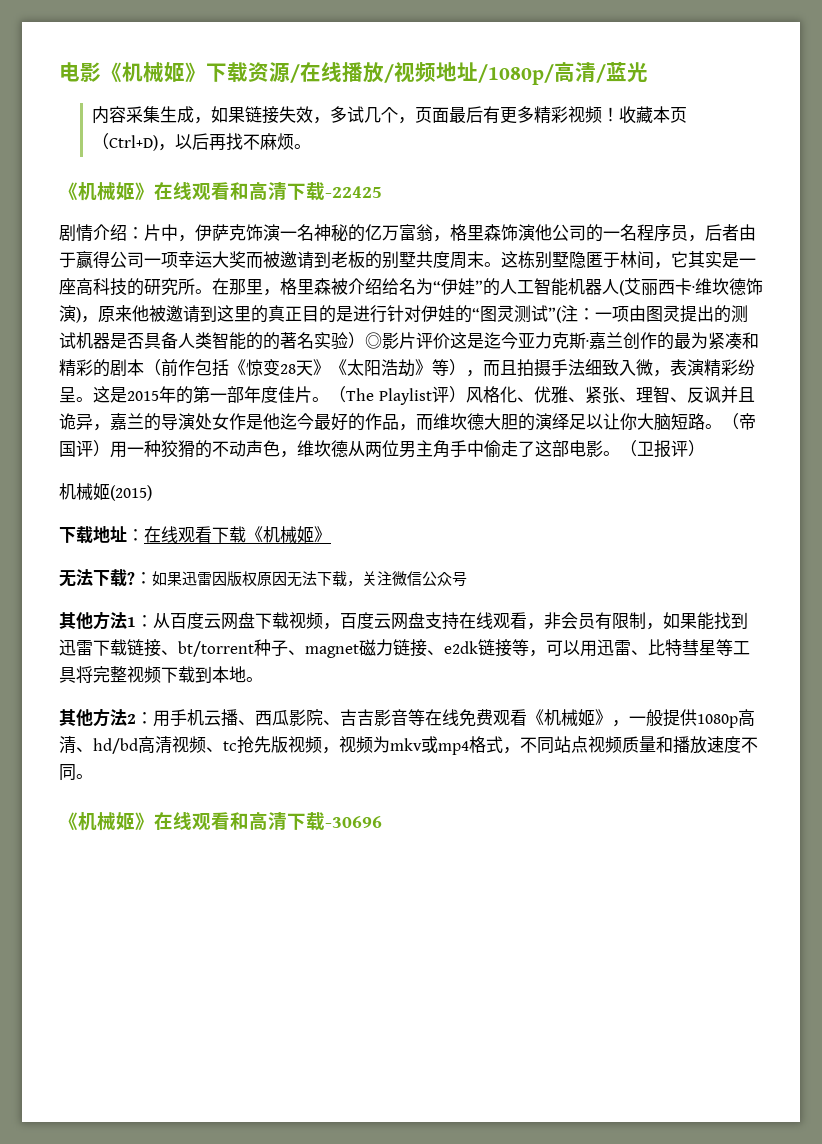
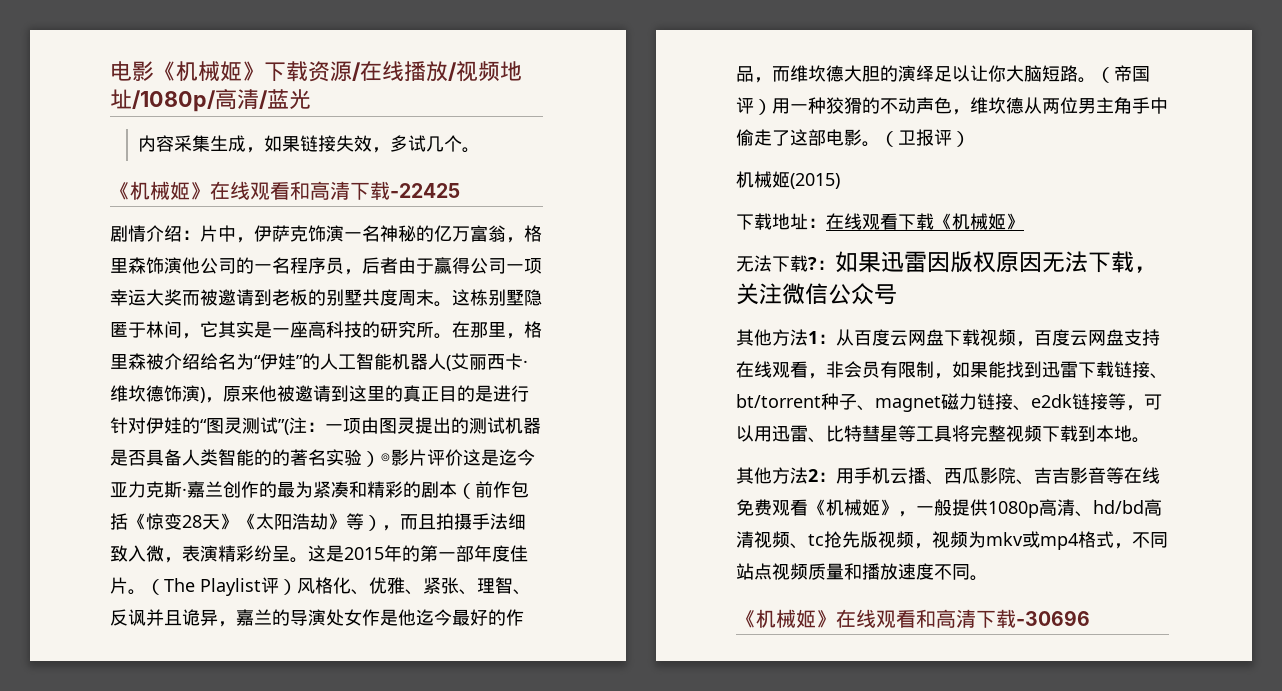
- 内容采集生成，如果链接失效，多试几个，页面最后有更多精彩视频！收藏本页（Ctrl+D)，以后再找不麻烦。
+ 内容采集生成，如果链接失效，多试几个。

